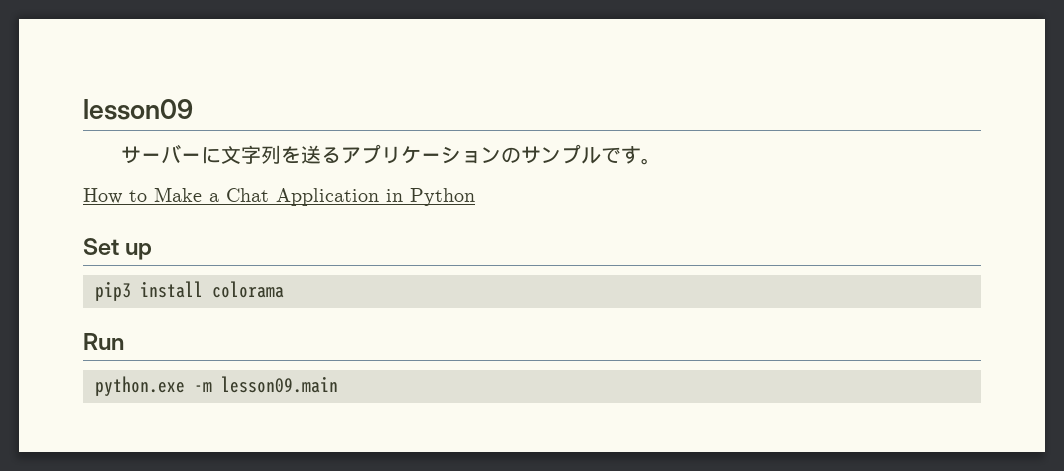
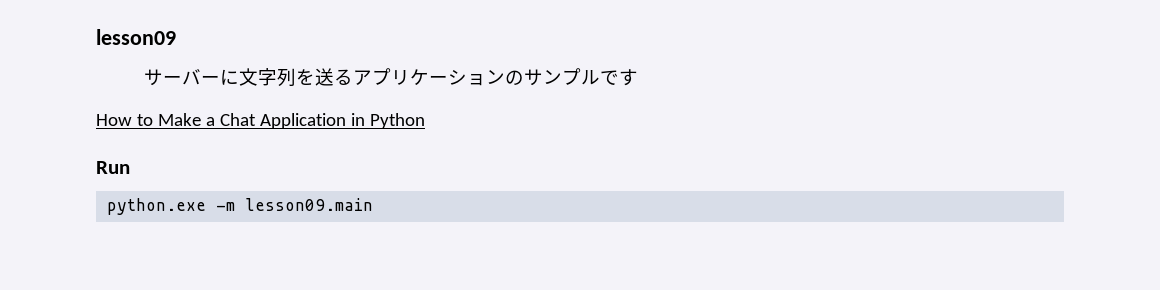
- サーバーに文字列を送るアプリケーションのサンプルです。
+ サーバーに文字列を送るアプリケーションのサンプルです
- Set up
- pip3 install colorama

